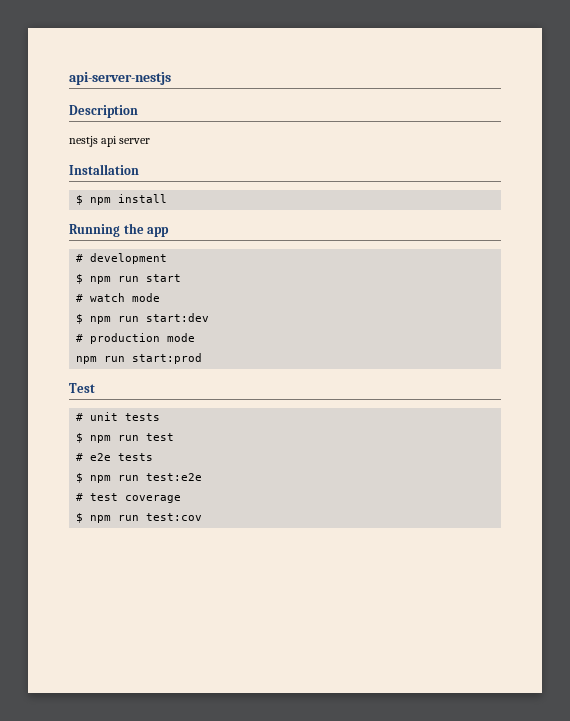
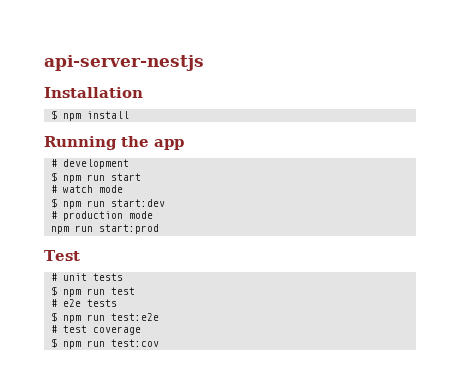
- Description
- nestjs api server

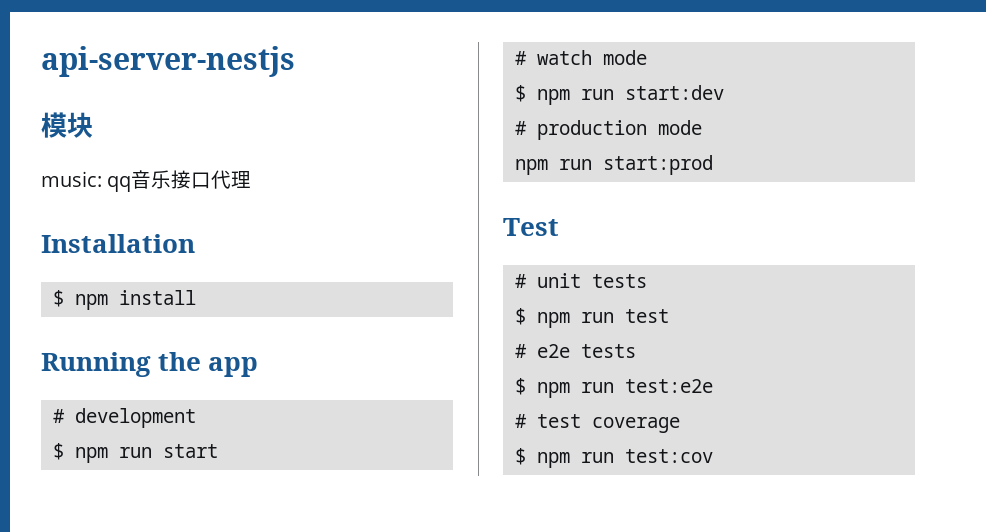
+ 模块
+ music: qq音乐接口代理

